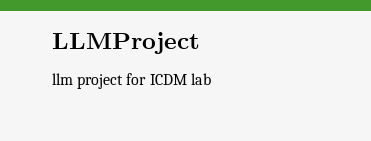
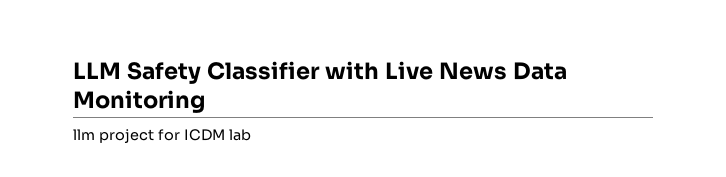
- LLMProject
+ LLM Safety Classifier with Live News Data Monitoring

